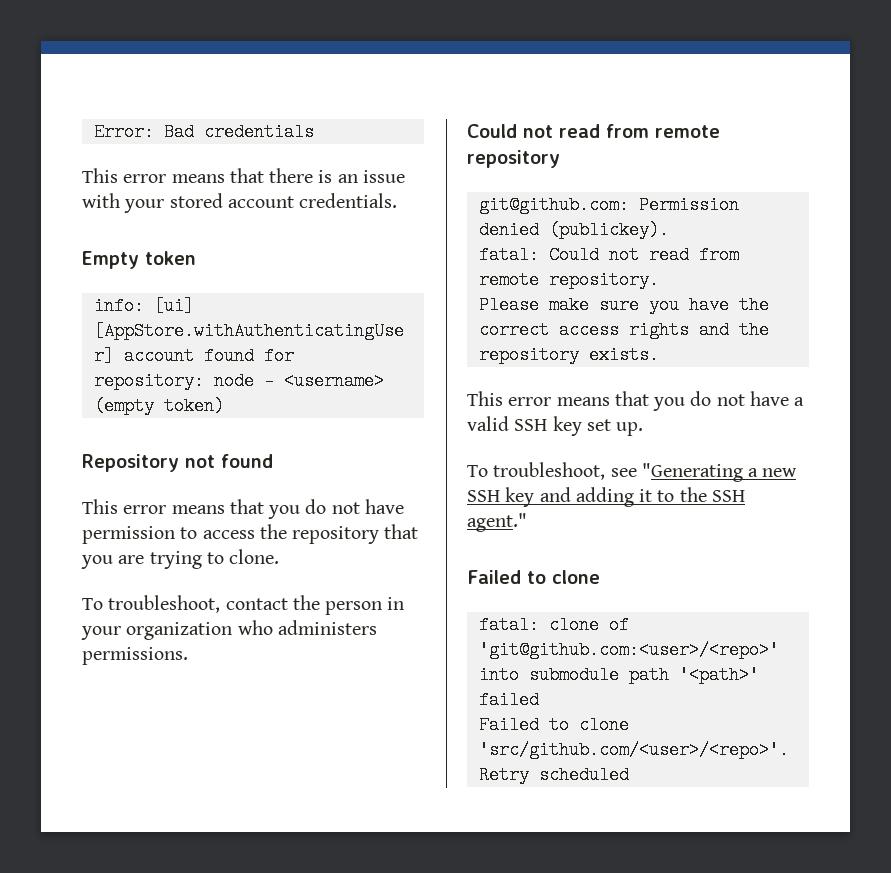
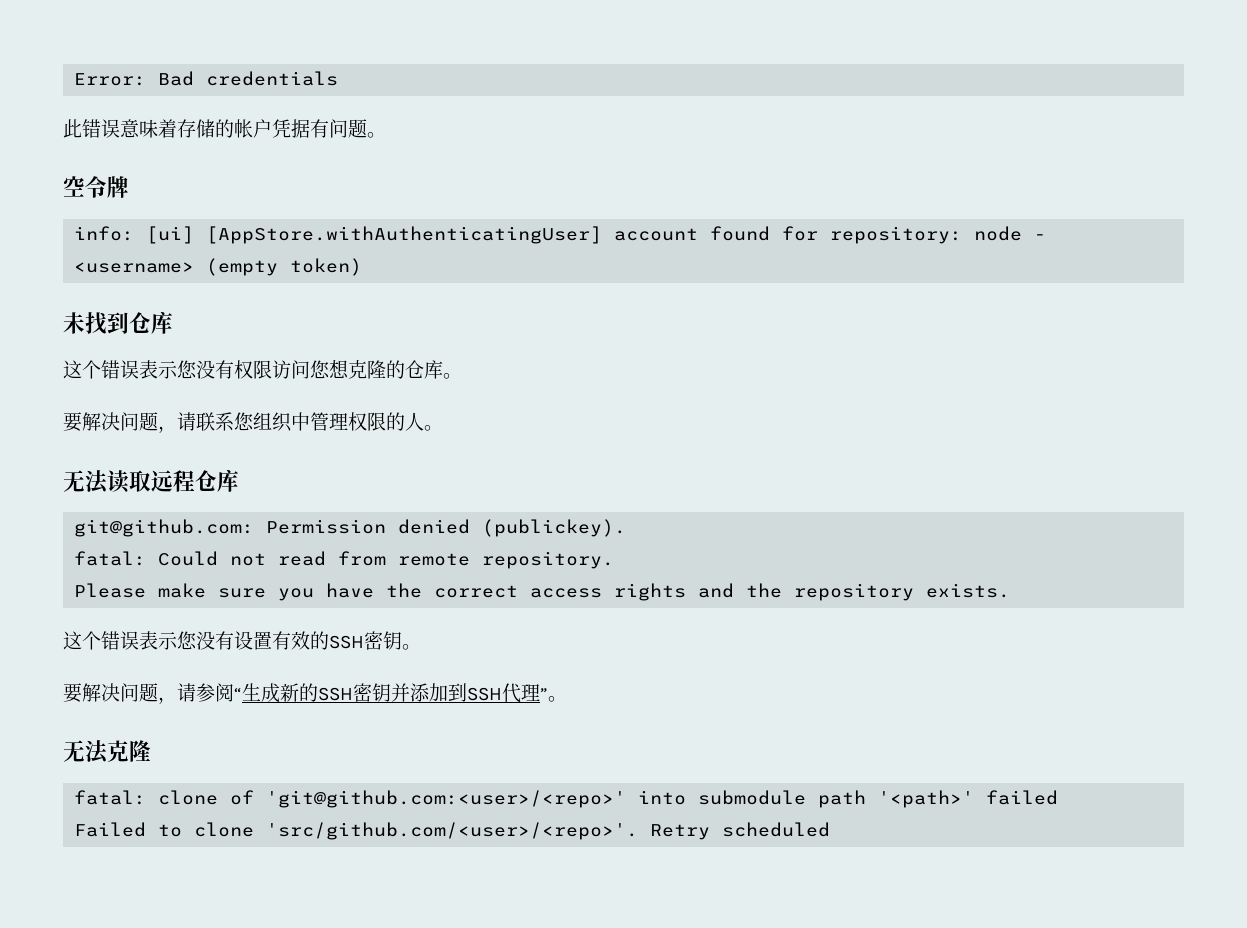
- This error means that there is an issue with your stored account credentials.
- Empty token
+ 此错误意味着存储的帐户凭据有问题。
+ 空令牌
- Repository not found
- This error means that you do not have permission to access the repository that you are trying to clone.
- To troubleshoot, contact the person in your organization who administers permissions.
- Could not read from remote repository
+ 未找到仓库
+ 这个错误表示您没有权限访问您想克隆的仓库。
+ 要解决问题，请联系您组织中管理权限的人。
+ 无法读取远程仓库
- This error means that you do not have a valid SSH key set up.
- To troubleshoot, see "Generating a new SSH key and adding it to the SSH agent."
- Failed to clone
+ 这个错误表示您没有设置有效的SSH密钥。
+ 要解决问题，请参阅“生成新的SSH密钥并添加到SSH代理”。
+ 无法克隆

